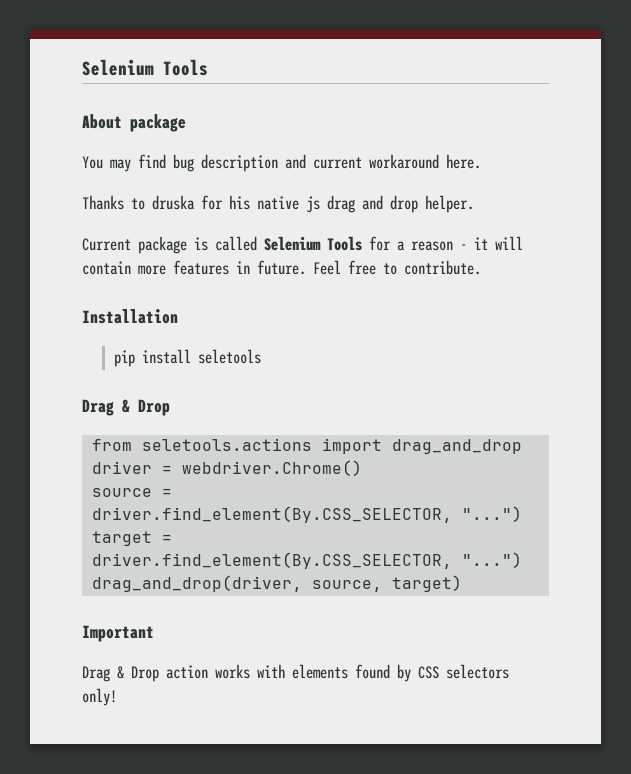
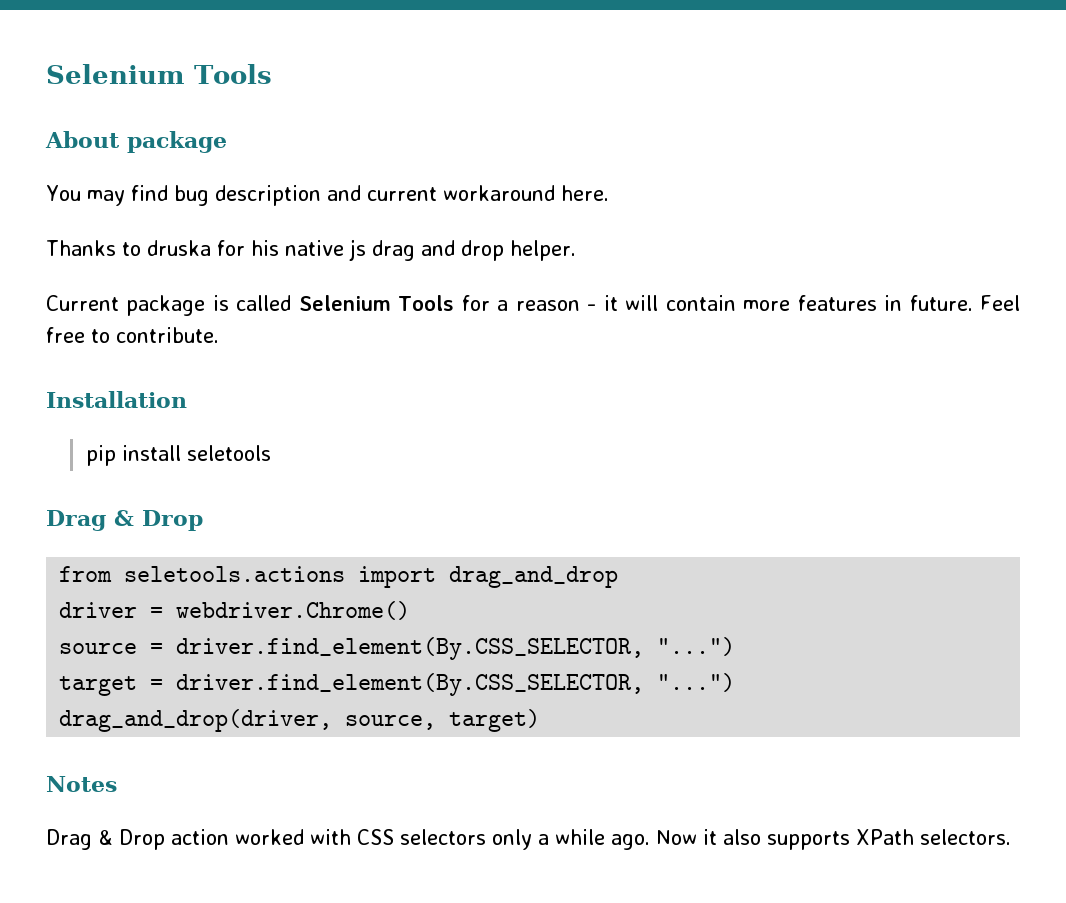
- Important
+ Notes
- Drag & Drop action works with elements found by CSS selectors only!
+ Drag & Drop action worked with CSS selectors only a while ago. Now it also supports XPath selectors.

